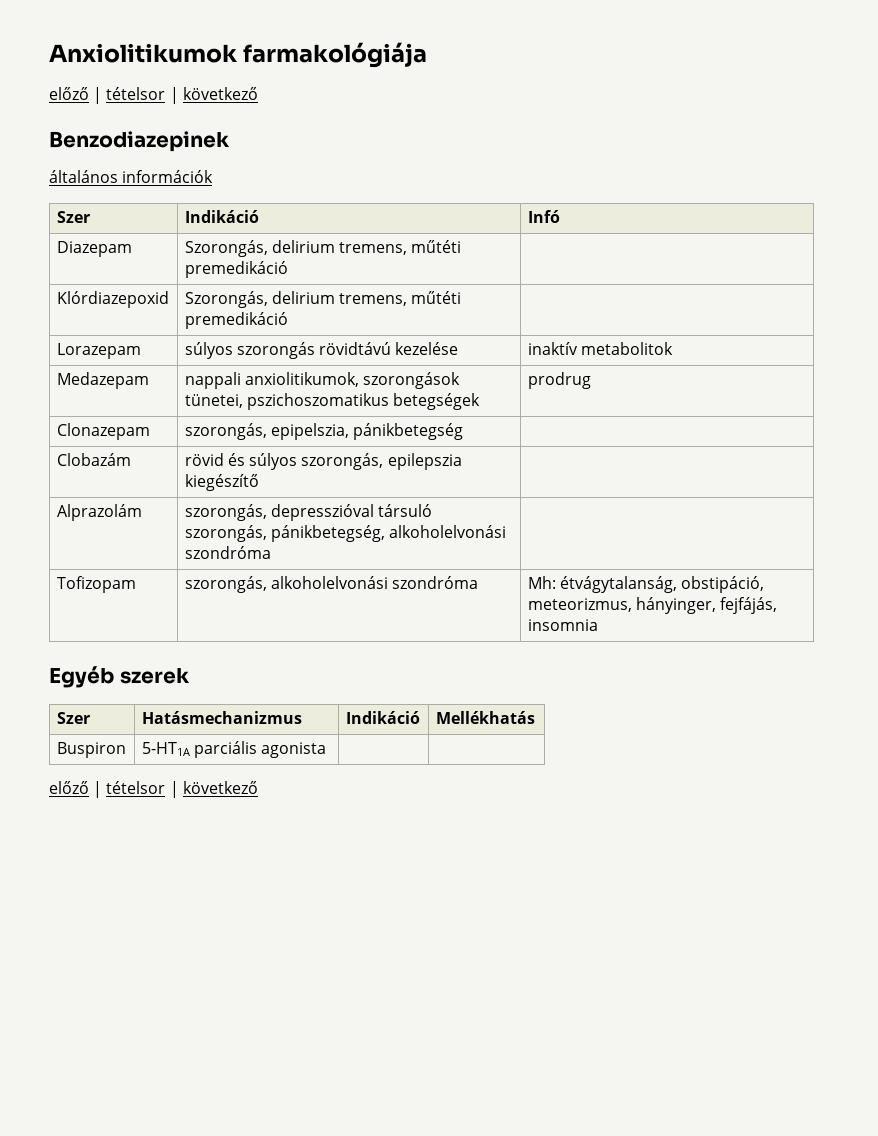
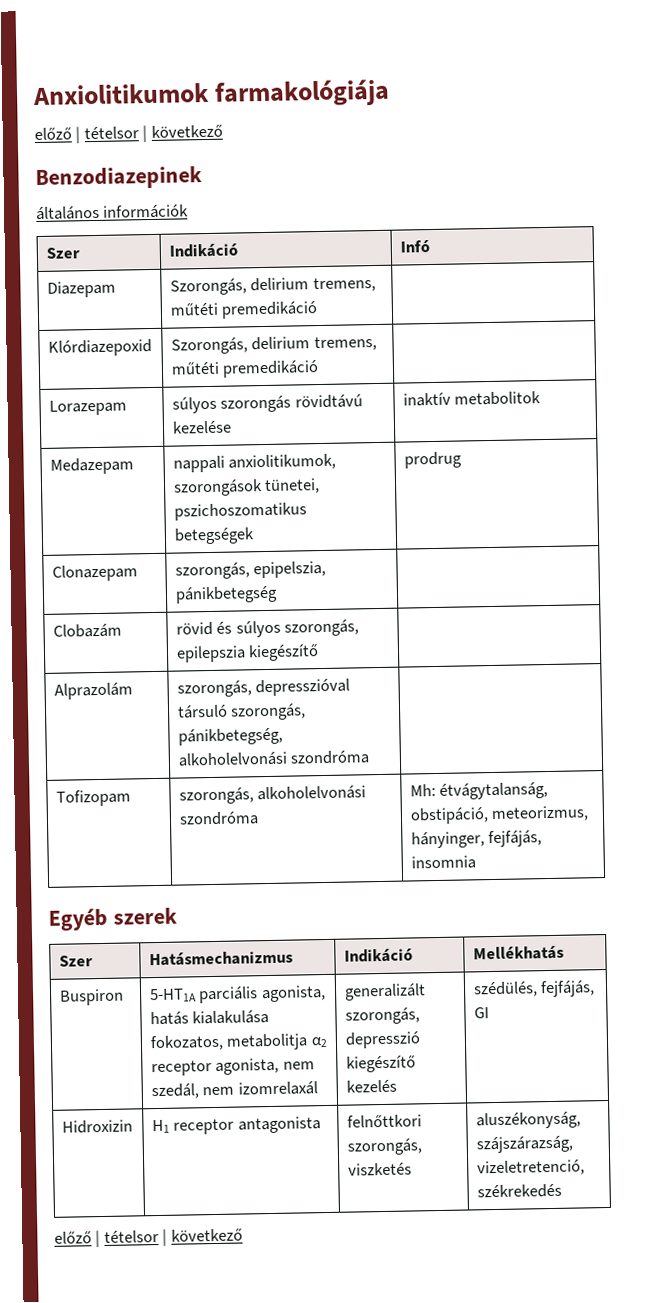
- Buspiron | 5-HT1A parciális agonista | |
+ Buspiron | 5-HT1A parciális agonista, hatás kialakulása fokozatos, metabolitja α2 receptor agonista, nem szedál, nem izomrelaxál | generalizált szorongás, depresszió kiegészítő kezelés | szédülés, fejfájás, GI
+ Hidroxizin | H1 receptor antagonista | felnőttkori szorongás, viszketés | aluszékonyság, szájszárazság, vizeletretenció, székrekedés

